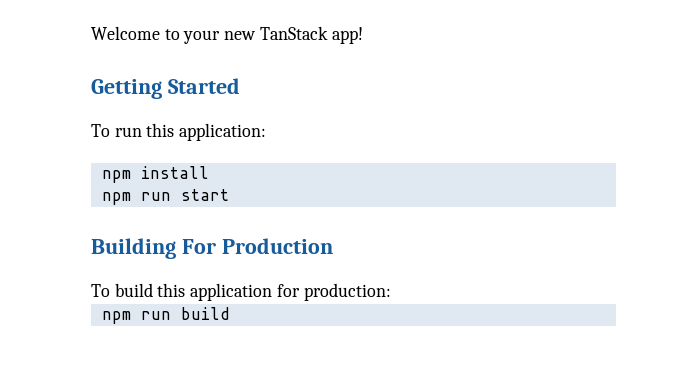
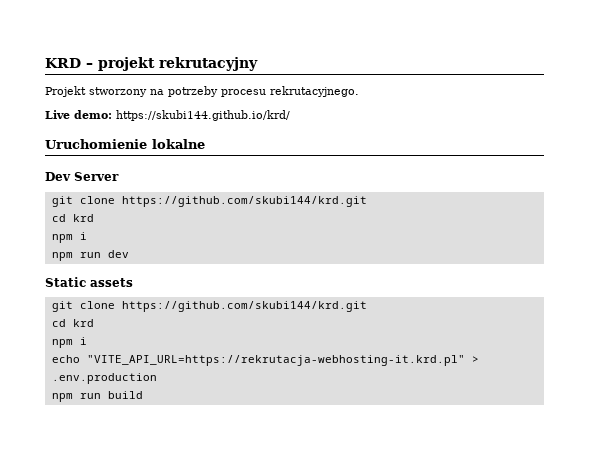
- Welcome to your new TanStack app!
- Getting Started
- To run this application:
- npm install
- npm run start
- Building For Production
- To build this application for production:
+ KRD – projekt rekrutacyjny
+ Projekt stworzony na potrzeby procesu rekrutacyjnego.
+ Live demo: https://skubi144.github.io/krd/
+ Uruchomienie lokalne
+ Dev Server
+ git clone https://github.com/skubi144/krd.git
+ cd krd
+ npm i
+ npm run dev
+ Static assets
+ git clone https://github.com/skubi144/krd.git
+ cd krd
+ npm i
+ echo "VITE_API_URL=https://rekrutacja-webhosting-it.krd.pl" > .env.production

